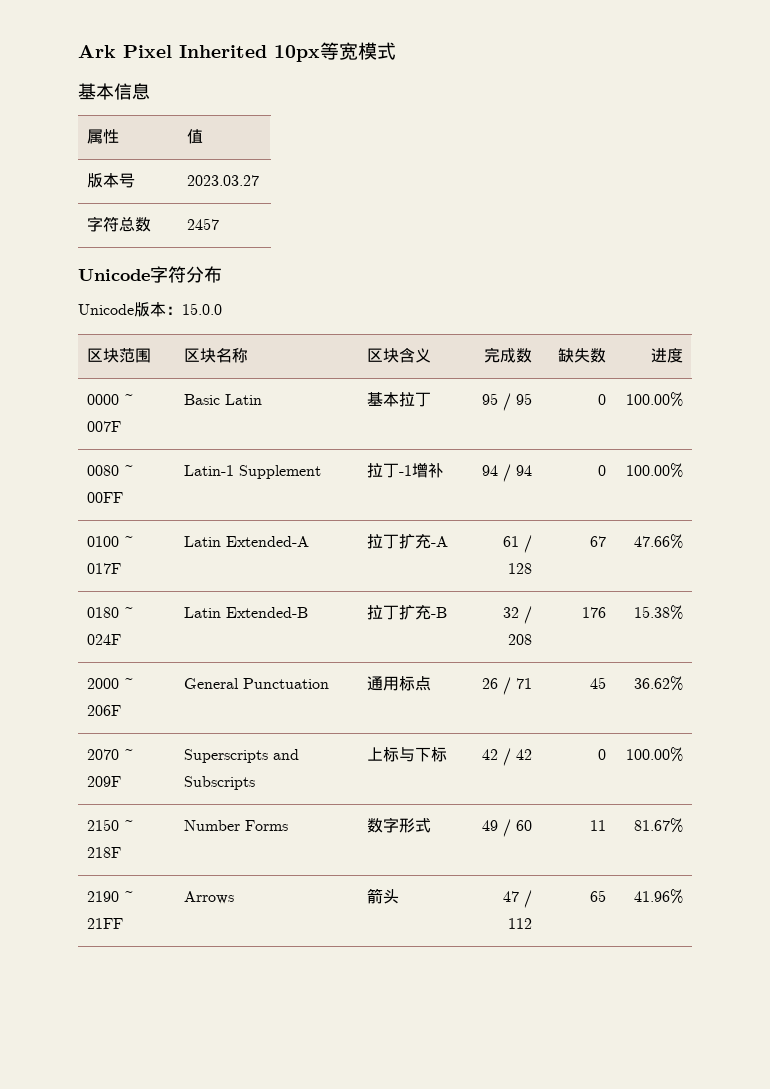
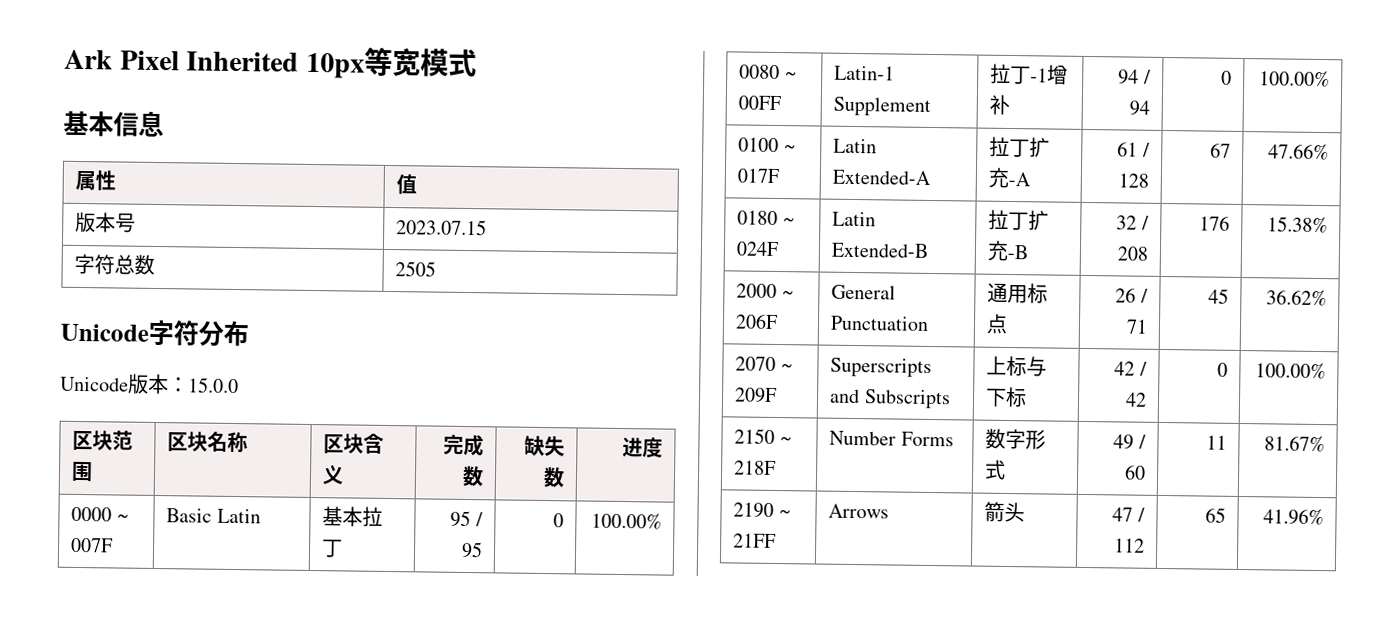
- 版本号 | 2023.03.27
+ 版本号 | 2023.07.15
- 字符总数 | 2457
+ 字符总数 | 2505

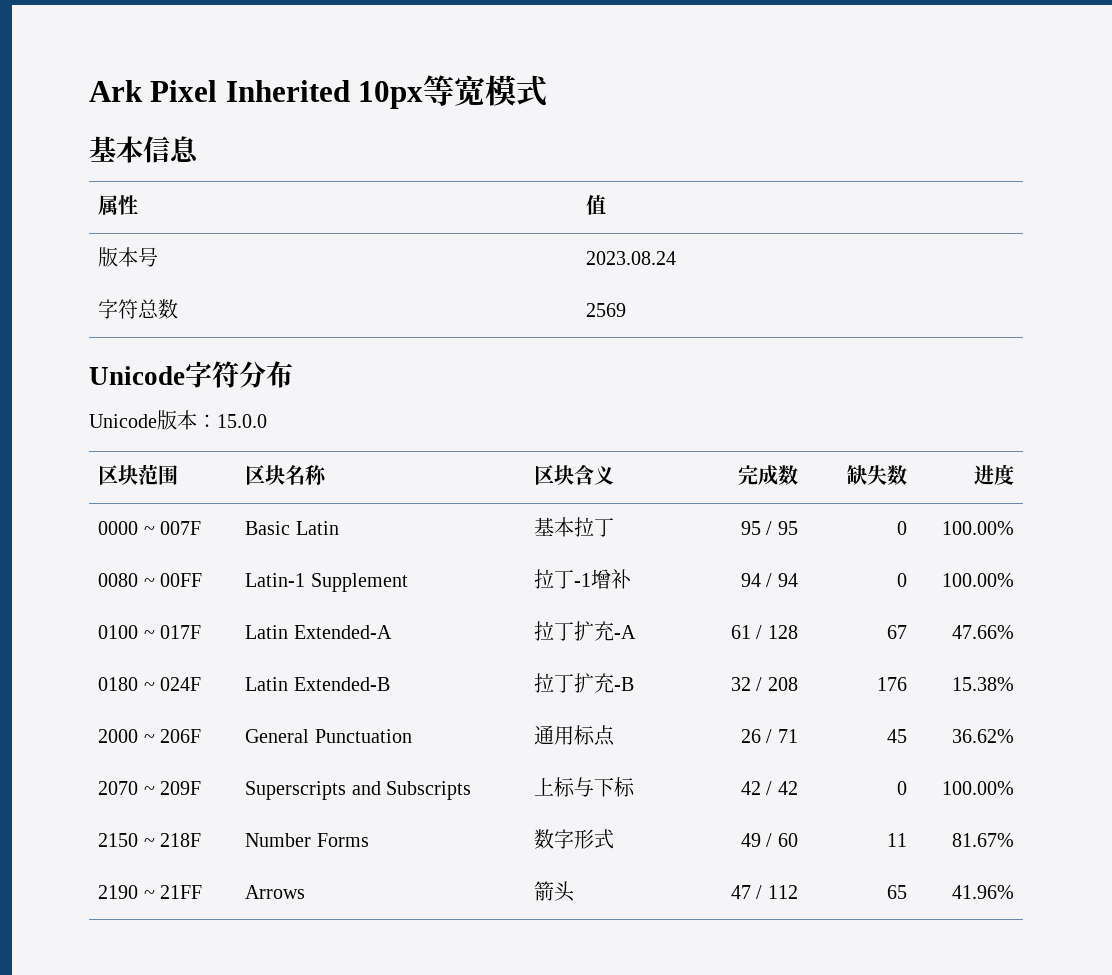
- 版本号 | 2023.07.15
+ 版本号 | 2023.08.24
- 字符总数 | 2505
+ 字符总数 | 2569

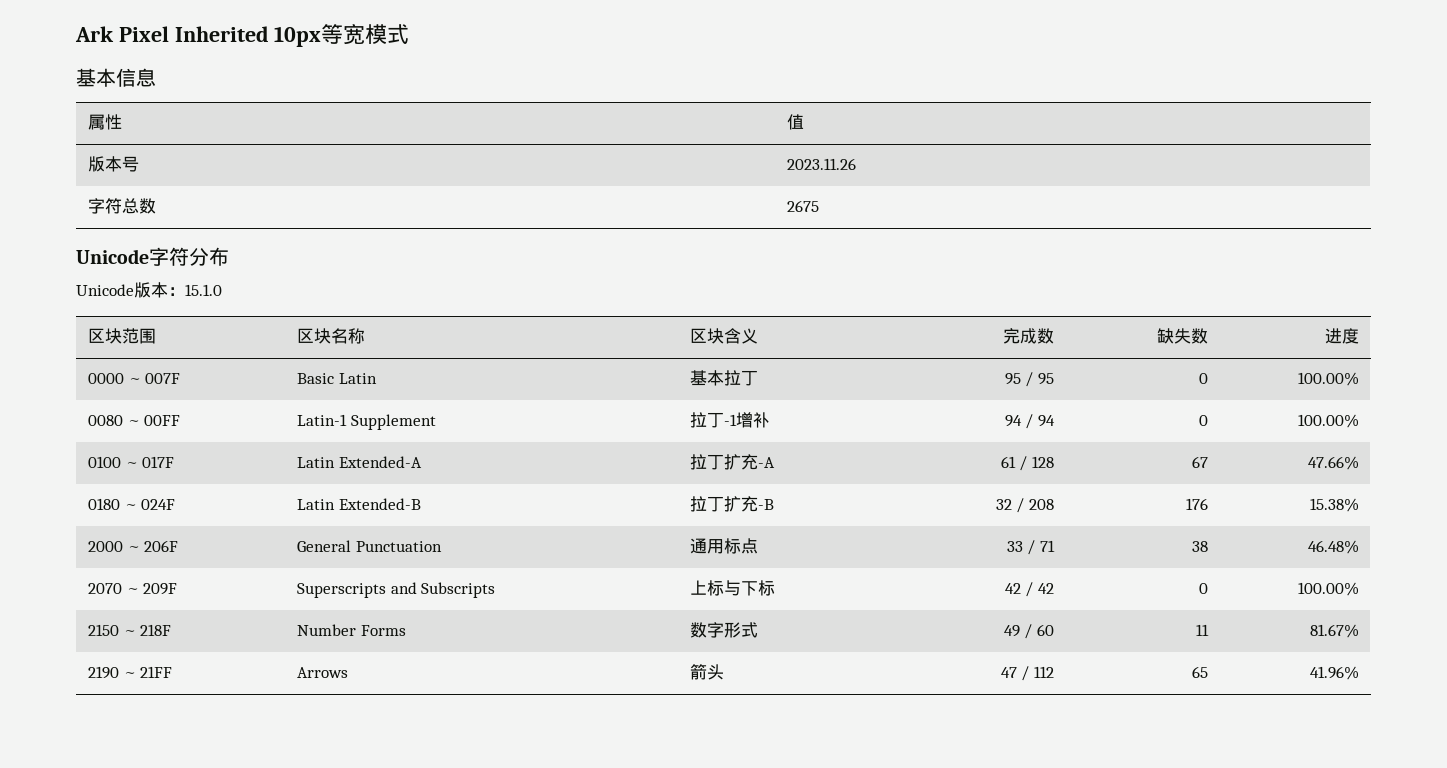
- 版本号 | 2023.08.24
+ 版本号 | 2023.11.26
- 字符总数 | 2569
+ 字符总数 | 2675
- Unicode版本：15.0.0
+ Unicode版本：15.1.0
- 2000 ~ 206F | General Punctuation | 通用标点 | 26 / 71 | 45 | 36.62%
+ 2000 ~ 206F | General Punctuation | 通用标点 | 33 / 71 | 38 | 46.48%

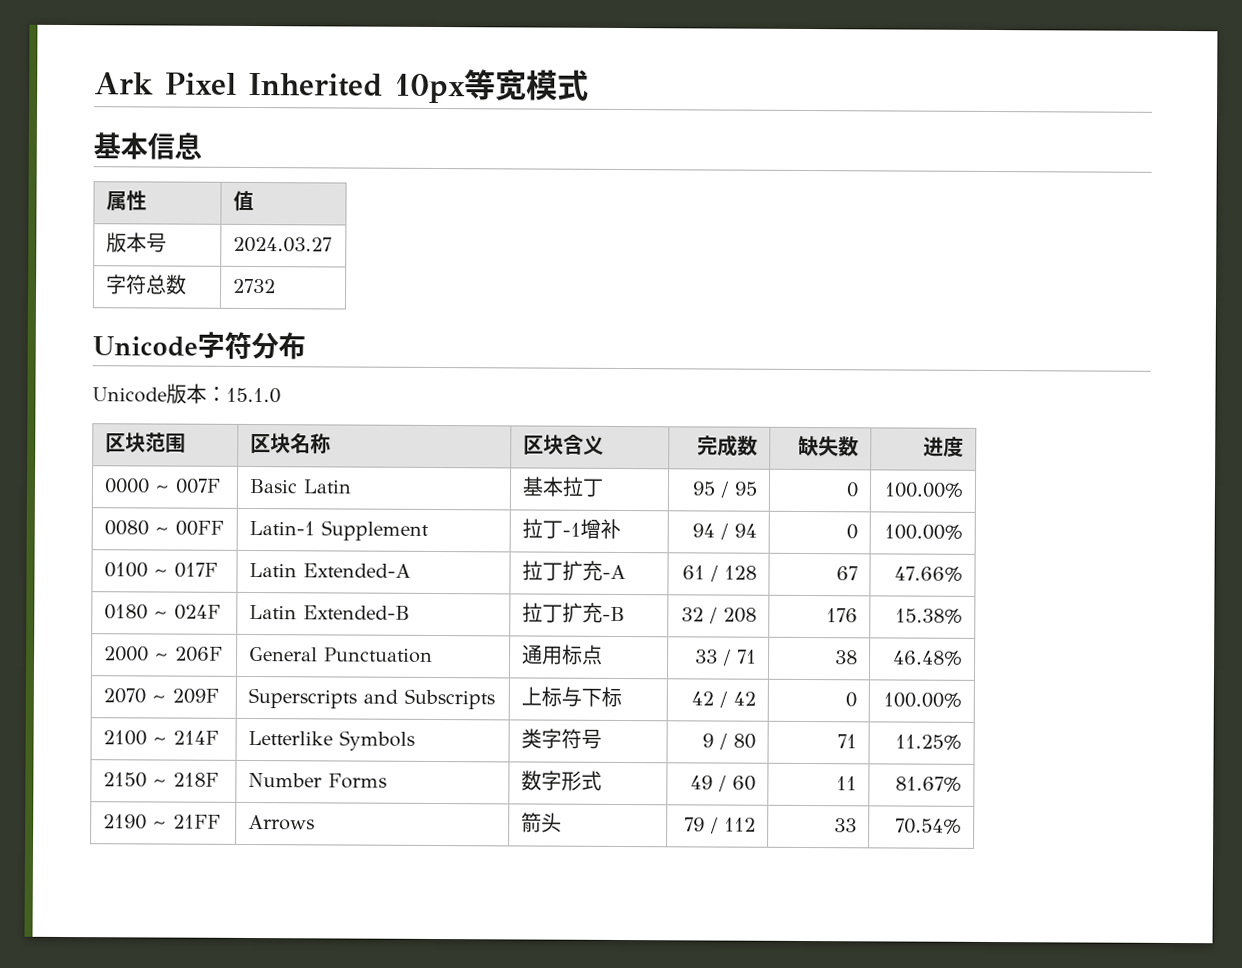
- 版本号 | 2023.11.26
+ 版本号 | 2024.03.27
- 字符总数 | 2675
+ 字符总数 | 2732
+ 2100 ~ 214F | Letterlike Symbols | 类字符号 | 9 / 80 | 71 | 11.25%
- 2190 ~ 21FF | Arrows | 箭头 | 47 / 112 | 65 | 41.96%
+ 2190 ~ 21FF | Arrows | 箭头 | 79 / 112 | 33 | 70.54%

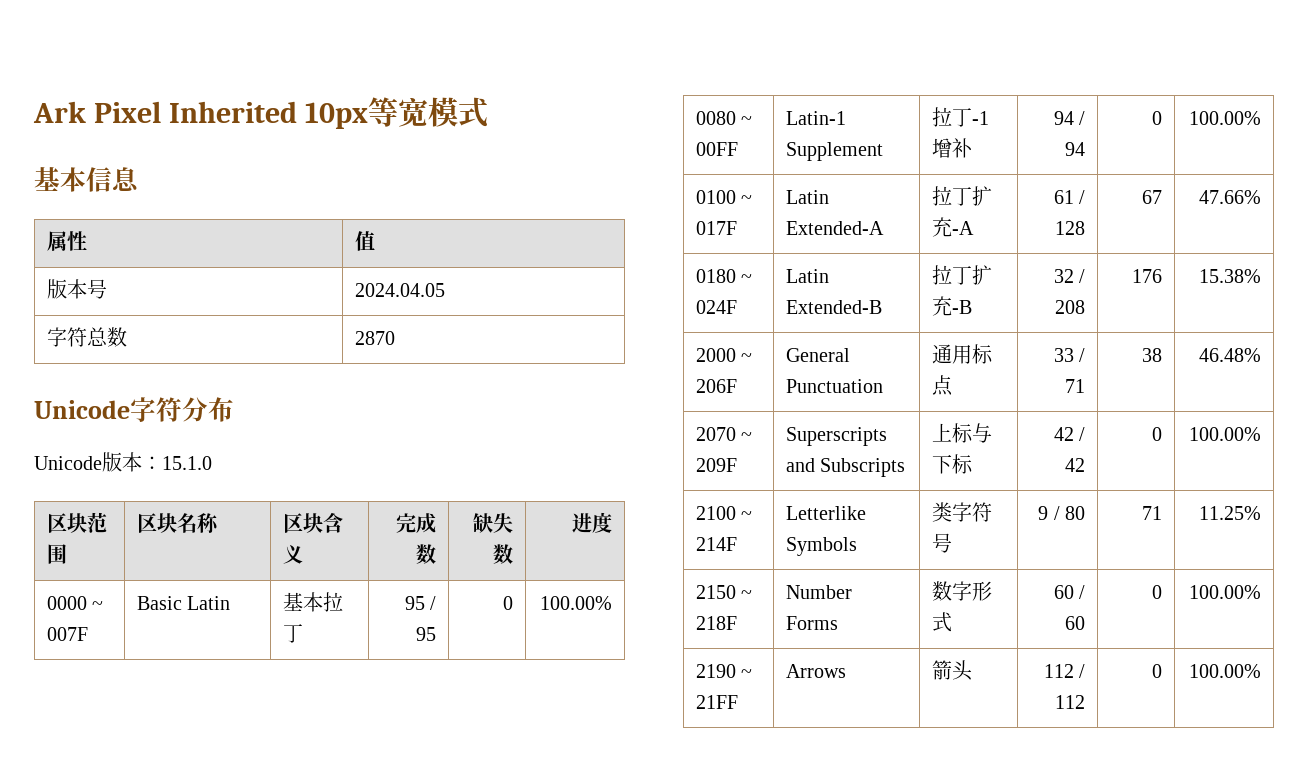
- 版本号 | 2024.03.27
+ 版本号 | 2024.04.05
- 字符总数 | 2732
+ 字符总数 | 2870
- 2150 ~ 218F | Number Forms | 数字形式 | 49 / 60 | 11 | 81.67%
+ 2150 ~ 218F | Number Forms | 数字形式 | 60 / 60 | 0 | 100.00%
- 2190 ~ 21FF | Arrows | 箭头 | 79 / 112 | 33 | 70.54%
+ 2190 ~ 21FF | Arrows | 箭头 | 112 / 112 | 0 | 100.00%

